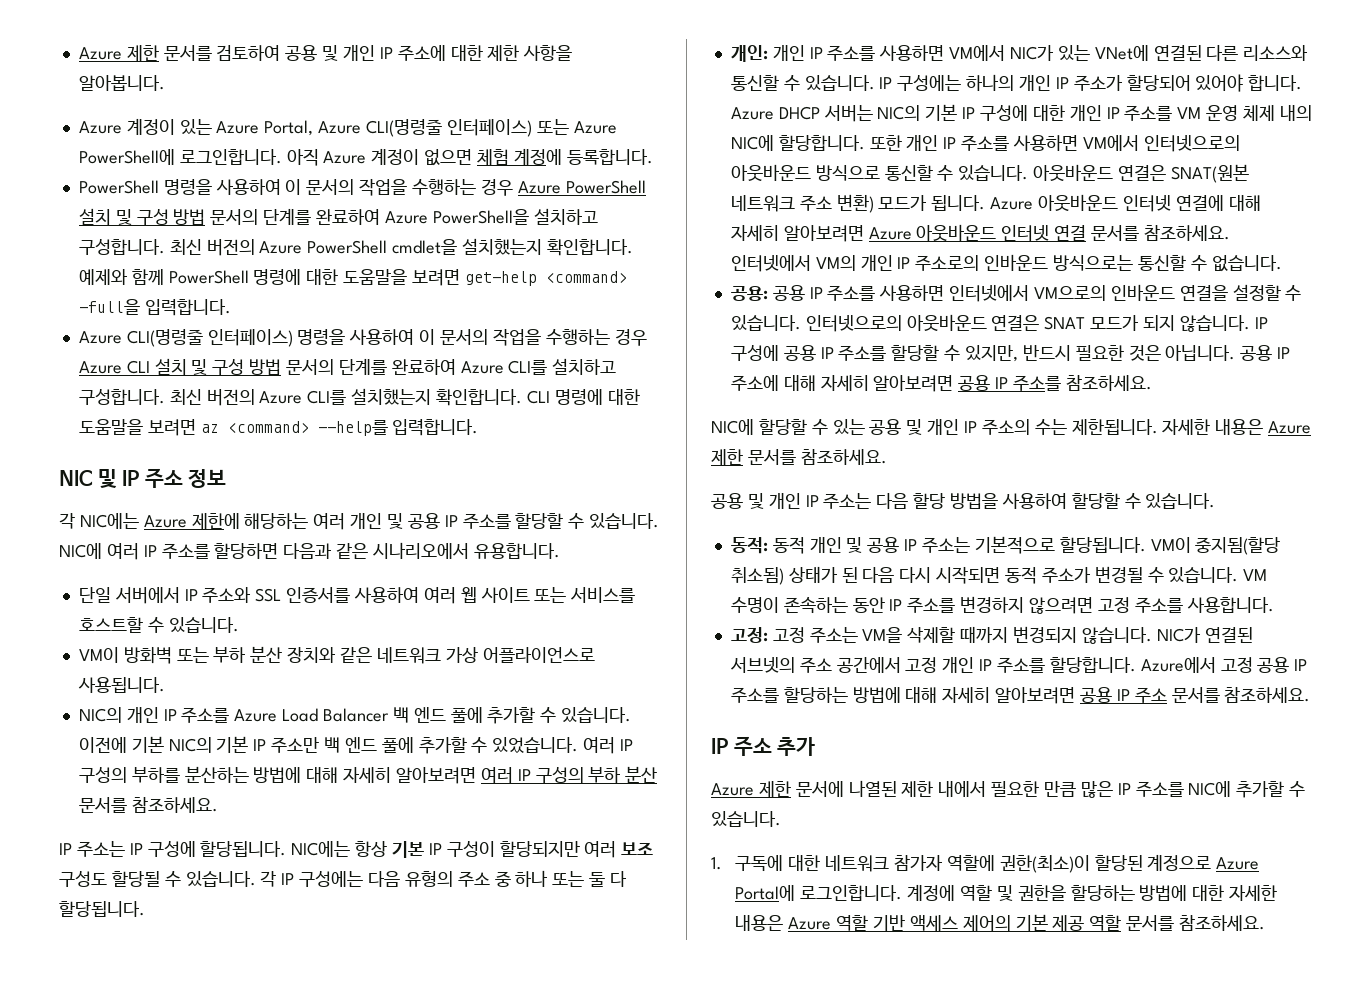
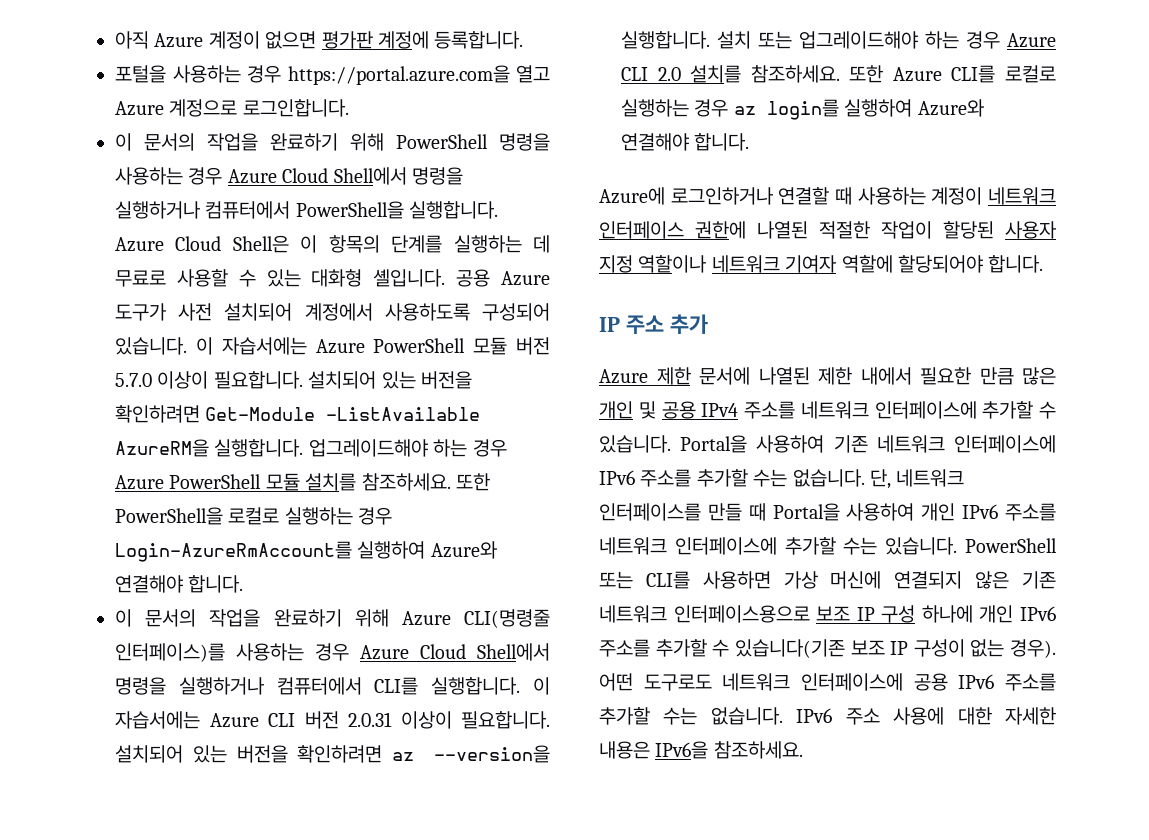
- Azure 제한 문서를 검토하여 공용 및 개인 IP 주소에 대한 제한 사항을 알아봅니다.
- Azure 계정이 있는 Azure Portal, Azure CLI(명령줄 인터페이스) 또는 Azure PowerShell에 로그인합니다. 아직 Azure 계정이 없으면 체험 계정에 등록합니다.
+ 아직 Azure 계정이 없으면 평가판 계정에 등록합니다.
- PowerShell 명령을 사용하여 이 문서의 작업을 수행하는 경우 Azure PowerShell 설치 및 구성 방법 문서의 단계를 완료하여 Azure PowerShell을 설치하고 구성합니다. 최신 버전의 Azure PowerShell cmdlet을 설치했는지 확인합니다. 예제와 함께 PowerShell 명령에 대한 도움말을 보려면 get-help <command> -full을 입력합니다.
- Azure CLI(명령줄 인터페이스) 명령을 사용하여 이 문서의 작업을 수행하는 경우 Azure CLI 설치 및 구성 방법 문서의 단계를 완료하여 Azure CLI를 설치하고 구성합니다. 최신 버전의 Azure CLI를 설치했는지 확인합니다. CLI 명령에 대한 도움말을 보려면 az <command> --help를 입력합니다.
- NIC 및 IP 주소 정보
- 각 NIC에는 Azure 제한에 해당하는 여러 개인 및 공용 IP 주소를 할당할 수 있습니다. NIC에 여러 IP 주소를 할당하면 다음과 같은 시나리오에서 유용합니다.
- 단일 서버에서 IP 주소와 SSL 인증서를 사용하여 여러 웹 사이트 또는 서비스를 호스트할 수 있습니다.
- VM이 방화벽 또는 부하 분산 장치와 같은 네트워크 가상 어플라이언스로 사용됩니다.
- NIC의 개인 IP 주소를 Azure Load Balancer 백 엔드 풀에 추가할 수 있습니다. 이전에 기본 NIC의 기본 IP 주소만 백 엔드 풀에 추가할 수 있었습니다. 여러 IP 구성의 부하를 분산하는 방법에 대해 자세히 알아보려면 여러 IP 구성의 부하 분산 문서를 참조하세요.
- IP 주소는 IP 구성에 할당됩니다. NIC에는 항상 기본 IP 구성이 할당되지만 여러 보조 구성도 할당될 수 있습니다. 각 IP 구성에는 다음 유형의 주소 중 하나 또는 둘 다 할당됩니다.
- 개인: 개인 IP 주소를 사용하면 VM에서 NIC가 있는 VNet에 연결된 다른 리소스와 통신할 수 있습니다. IP 구성에는 하나의 개인 IP 주소가 할당되어 있어야 합니다. Azure DHCP 서버는 NIC의 기본 IP 구성에 대한 개인 IP 주소를 VM 운영 체제 내의 NIC에 할당합니다. 또한 개인 IP 주소를 사용하면 VM에서 인터넷으로의 아웃바운드 방식으로 통신할 수 있습니다. 아웃바운드 연결은 SNAT(원본 네트워크 주소 변환) 모드가 됩니다. Azure 아웃바운드 인터넷 연결에 대해 자세히 알아보려면 Azure 아웃바운드 인터넷 연결 문서를 참조하세요. 인터넷에서 VM의 개인 IP 주소로의 인바운드 방식으로는 통신할 수 없습니다.
- 공용: 공용 IP 주소를 사용하면 인터넷에서 VM으로의 인바운드 연결을 설정할 수 있습니다. 인터넷으로의 아웃바운드 연결은 SNAT 모드가 되지 않습니다. IP 구성에 공용 IP 주소를 할당할 수 있지만, 반드시 필요한 것은 아닙니다. 공용 IP 주소에 대해 자세히 알아보려면 공용 IP 주소를 참조하세요.
- NIC에 할당할 수 있는 공용 및 개인 IP 주소의 수는 제한됩니다. 자세한 내용은 Azure 제한 문서를 참조하세요.
- 공용 및 개인 IP 주소는 다음 할당 방법을 사용하여 할당할 수 있습니다.
- 동적: 동적 개인 및 공용 IP 주소는 기본적으로 할당됩니다. VM이 중지됨(할당 취소됨) 상태가 된 다음 다시 시작되면 동적 주소가 변경될 수 있습니다. VM 수명이 존속하는 동안 IP 주소를 변경하지 않으려면 고정 주소를 사용합니다.
- 고정: 고정 주소는 VM을 삭제할 때까지 변경되지 않습니다. NIC가 연결된 서브넷의 주소 공간에서 고정 개인 IP 주소를 할당합니다. Azure에서 고정 공용 IP 주소를 할당하는 방법에 대해 자세히 알아보려면 공용 IP 주소 문서를 참조하세요.
+ 포털을 사용하는 경우 https://portal.azure.com을 열고 Azure 계정으로 로그인합니다.
+ 이 문서의 작업을 완료하기 위해 PowerShell 명령을 사용하는 경우 Azure Cloud Shell에서 명령을 실행하거나 컴퓨터에서 PowerShell을 실행합니다. Azure Cloud Shell은 이 항목의 단계를 실행하는 데 무료로 사용할 수 있는 대화형 셸입니다. 공용 Azure 도구가 사전 설치되어 계정에서 사용하도록 구성되어 있습니다. 이 자습서에는 Azure PowerShell 모듈 버전 5.7.0 이상이 필요합니다. 설치되어 있는 버전을 확인하려면 Get-Module -ListAvailable AzureRM을 실행합니다. 업그레이드해야 하는 경우 Azure PowerShell 모듈 설치를 참조하세요. 또한 PowerShell을 로컬로 실행하는 경우 Login-AzureRmAccount를 실행하여 Azure와 연결해야 합니다.
+ 이 문서의 작업을 완료하기 위해 Azure CLI(명령줄 인터페이스)를 사용하는 경우 Azure Cloud Shell에서 명령을 실행하거나 컴퓨터에서 CLI를 실행합니다. 이 자습서에는 Azure CLI 버전 2.0.31 이상이 필요합니다. 설치되어 있는 버전을 확인하려면 az --version을 실행합니다. 설치 또는 업그레이드해야 하는 경우 Azure CLI 2.0 설치를 참조하세요. 또한 Azure CLI를 로컬로 실행하는 경우 az login를 실행하여 Azure와 연결해야 합니다.
+ Azure에 로그인하거나 연결할 때 사용하는 계정이 네트워크 인터페이스 권한에 나열된 적절한 작업이 할당된 사용자 지정 역할이나 네트워크 기여자 역할에 할당되어야 합니다.
- Azure 제한 문서에 나열된 제한 내에서 필요한 만큼 많은 IP 주소를 NIC에 추가할 수 있습니다.
- 1. 구독에 대한 네트워크 참가자 역할에 권한(최소)이 할당된 계정으로 Azure Portal에 로그인합니다. 계정에 역할 및 권한을 할당하는 방법에 대한 자세한 내용은 Azure 역할 기반 액세스 제어의 기본 제공 역할 문서를 참조하세요.
+ Azure 제한 문서에 나열된 제한 내에서 필요한 만큼 많은 개인 및 공용 IPv4 주소를 네트워크 인터페이스에 추가할 수 있습니다. Portal을 사용하여 기존 네트워크 인터페이스에 IPv6 주소를 추가할 수는 없습니다. 단, 네트워크 인터페이스를 만들 때 Portal을 사용하여 개인 IPv6 주소를 네트워크 인터페이스에 추가할 수는 있습니다. PowerShell 또는 CLI를 사용하면 가상 머신에 연결되지 않은 기존 네트워크 인터페이스용으로 보조 IP 구성 하나에 개인 IPv6 주소를 추가할 수 있습니다(기존 보조 IP 구성이 없는 경우). 어떤 도구로도 네트워크 인터페이스에 공용 IPv6 주소를 추가할 수는 없습니다. IPv6 주소 사용에 대한 자세한 내용은 IPv6을 참조하세요.

